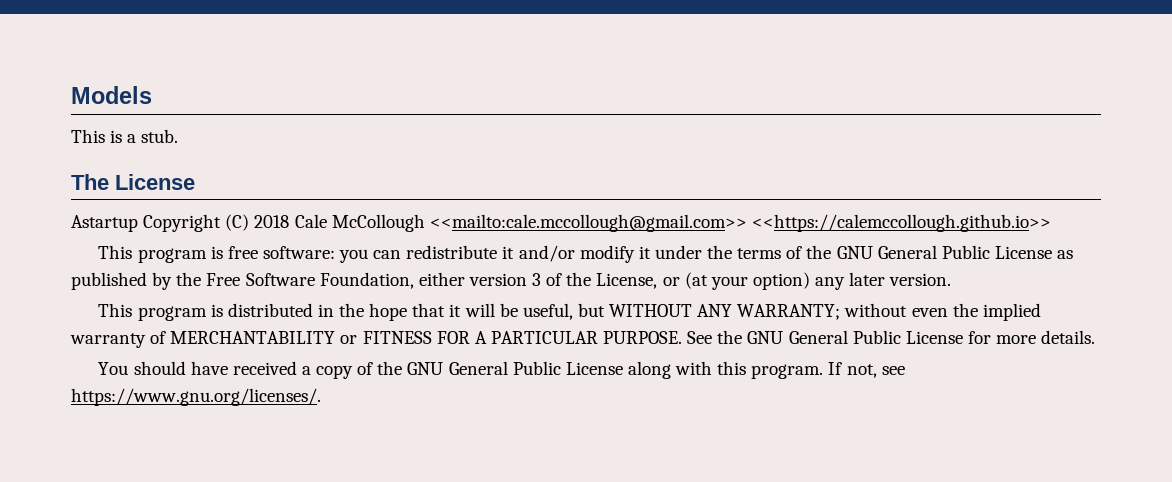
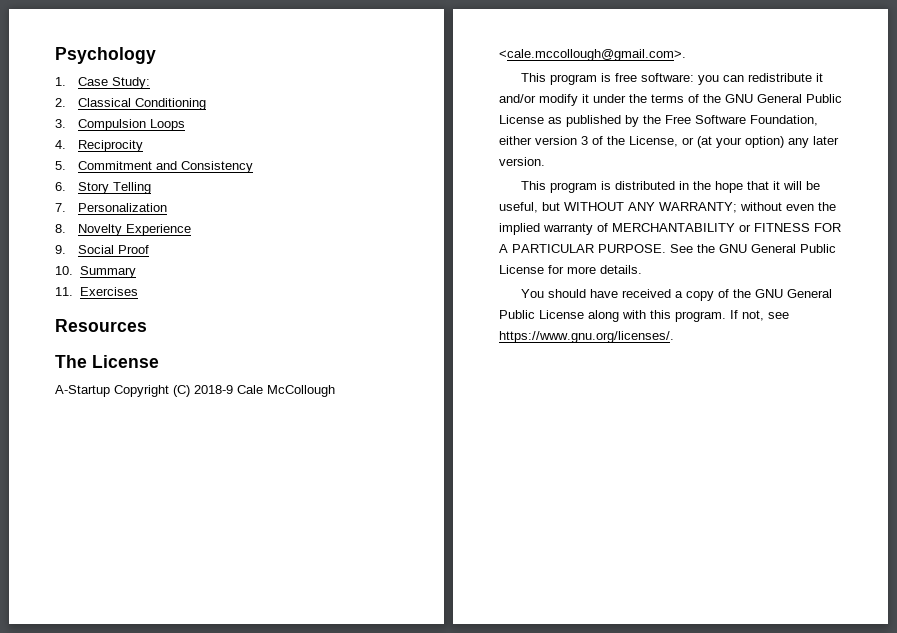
- Models
- This is a stub.
+ Psychology
+ 1. Case Study:
+ 2. Classical Conditioning
+ 3. Compulsion Loops
+ 4. Reciprocity
+ 5. Commitment and Consistency
+ 6. Story Telling
+ 7. Personalization
+ 8. Novelty Experience
+ 9. Social Proof
+ 10. Summary
+ 11. Exercises
+ Resources
- Astartup Copyright (C) 2018 Cale McCollough <<mailto:cale.mccollough@gmail.com>> <<https://calemccollough.github.io>>
+ A-Startup Copyright (C) 2018-9 Cale McCollough <cale.mccollough@gmail.com>.

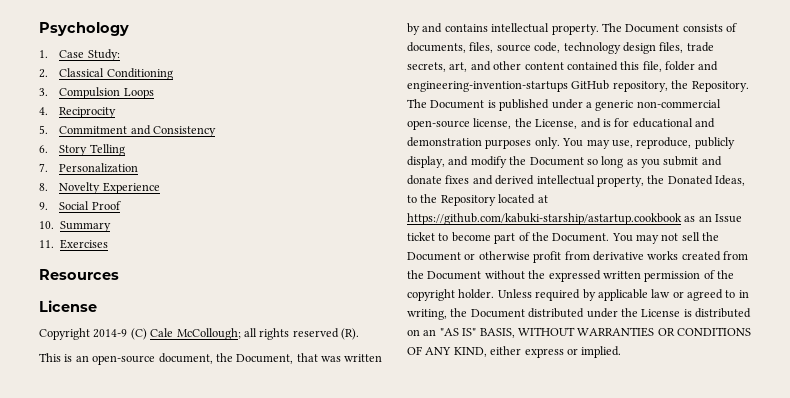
  Resources
- The License
+ License
- A-Startup Copyright (C) 2018-9 Cale McCollough <cale.mccollough@gmail.com>.
- This program is free software: you can redistribute it and/or modify it under the terms of the GNU General Public License as published by the Free Software Foundation, either version 3 of the License, or (at your option) any later version.
- This program is distributed in the hope that it will be useful, but WITHOUT ANY WARRANTY; without even the implied warranty of MERCHANTABILITY or FITNESS FOR A PARTICULAR PURPOSE. See the GNU General Public License for more details.
- You should have received a copy of the GNU General Public License along with this program. If not, see https://www.gnu.org/licenses/.
+ Copyright 2014-9 (C) Cale McCollough; all rights reserved (R).
+ This is an open-source document, the Document, that was written by and contains intellectual property. The Document consists of documents, files, source code, technology design files, trade secrets, art, and other content contained this file, folder and engineering-invention-startups GitHub repository, the Repository. The Document is published under a generic non-commercial open-source license, the License, and is for educational and demonstration purposes only. You may use, reproduce, publicly display, and modify the Document so long as you submit and donate fixes and derived intellectual property, the Donated Ideas, to the Repository located at https://github.com/kabuki-starship/astartup.cookbook as an Issue ticket to become part of the Document. You may not sell the Document or otherwise profit from derivative works created from the Document without the expressed written permission of the copyright holder. Unless required by applicable law or agreed to in writing, the Document distributed under the License is distributed on an "AS IS" BASIS, WITHOUT WARRANTIES OR CONDITIONS OF ANY KIND, either express or implied.

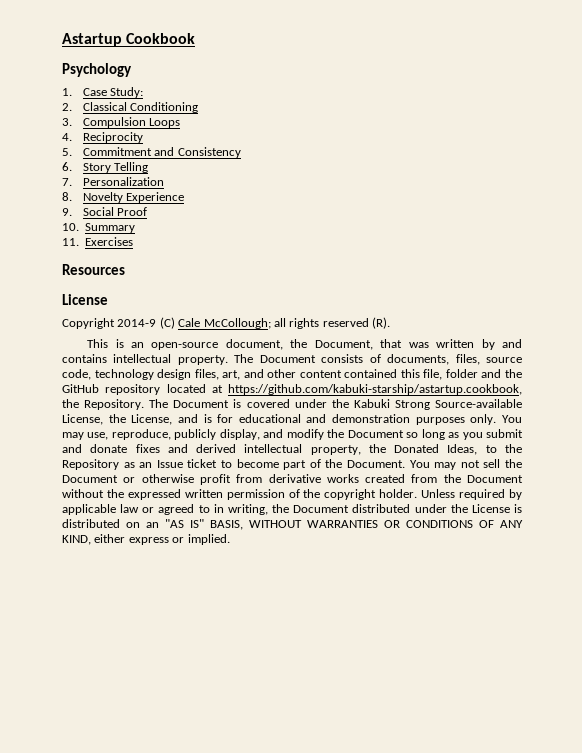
+ Astartup Cookbook
- The Document consists of documents, files, source code, technology design files, trade secrets, art, and other content contained this file, folder and engineering-invention-startups GitHub repository, the Repository.
+ The Document consists of documents, files, source code, technology design files, art, and other content contained this file, folder and the GitHub repository located at https://github.com/kabuki-starship/astartup.cookbook, the Repository.
- The Document is published under a generic non-commercial open-source license, the License, and is for educational and demonstration purposes only.
+ The Document is covered under the Kabuki Strong Source-available License, the License, and is for educational and demonstration purposes only.
- You may use, reproduce, publicly display, and modify the Document so long as you submit and donate fixes and derived intellectual property, the Donated Ideas, to the Repository located at https://github.com/kabuki-starship/astartup.cookbook as an Issue ticket to become part of the Document.
+ You may use, reproduce, publicly display, and modify the Document so long as you submit and donate fixes and derived intellectual property, the Donated Ideas, to the Repository as an Issue ticket to become part of the Document.

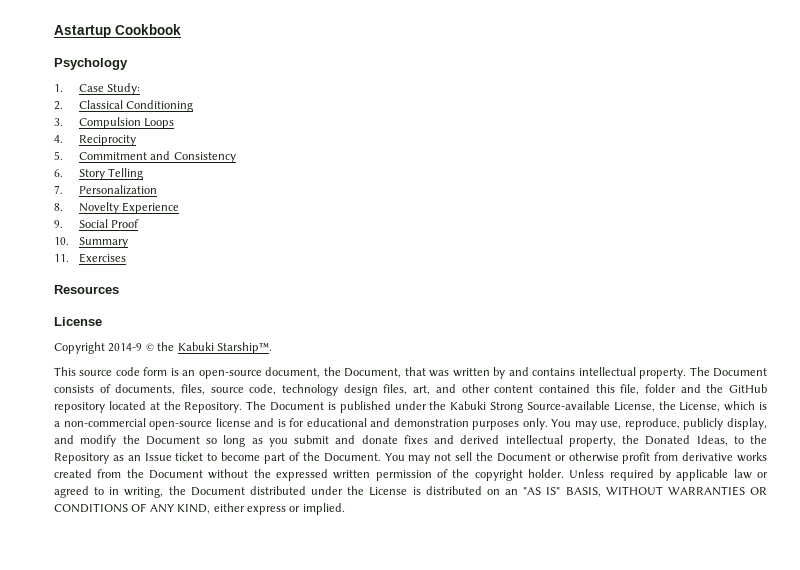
- Copyright 2014-9 (C) Cale McCollough; all rights reserved (R).
- This is an open-source document, the Document, that was written by and contains intellectual property.
+ Copyright 2014-9 © the Kabuki Starship™.
+ This source code form is an open-source document, the Document, that was written by and contains intellectual property.
- The Document consists of documents, files, source code, technology design files, art, and other content contained this file, folder and the GitHub repository located at https://github.com/kabuki-starship/astartup.cookbook, the Repository.
+ The Document consists of documents, files, source code, technology design files, art, and other content contained this file, folder and the GitHub repository located at the Repository.
- The Document is covered under the Kabuki Strong Source-available License, the License, and is for educational and demonstration purposes only.
+ The Document is published under the Kabuki Strong Source-available License, the License, which is a non-commercial open-source license and is for educational and demonstration purposes only.

